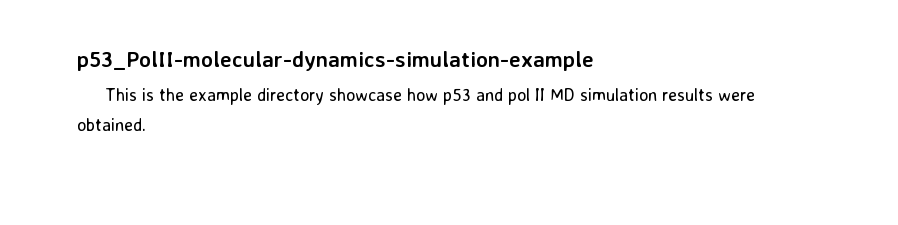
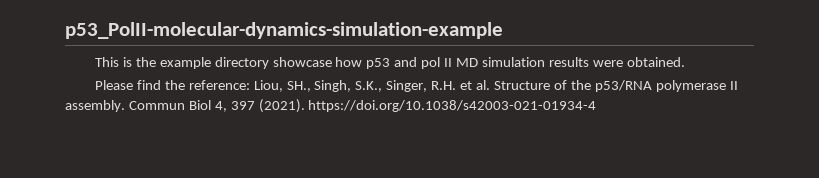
+ Please find the reference: Liou, SH., Singh, S.K., Singer, R.H. et al. Structure of the p53/RNA polymerase II assembly. Commun Biol 4, 397 (2021). https://doi.org/10.1038/s42003-021-01934-4

